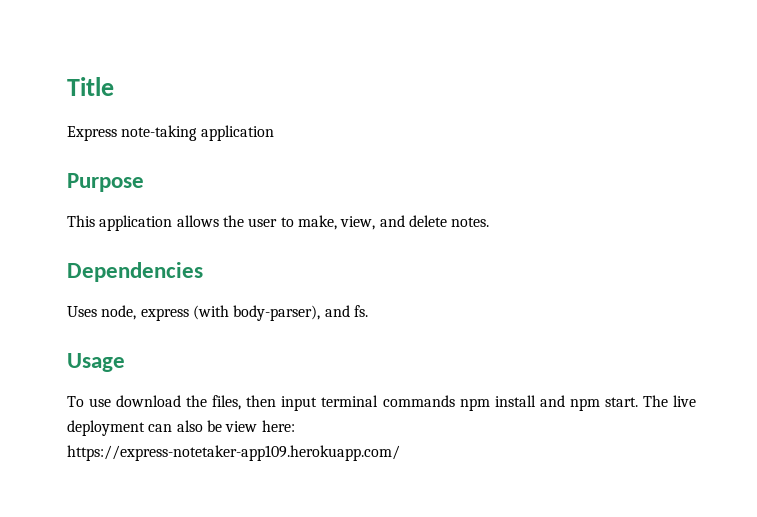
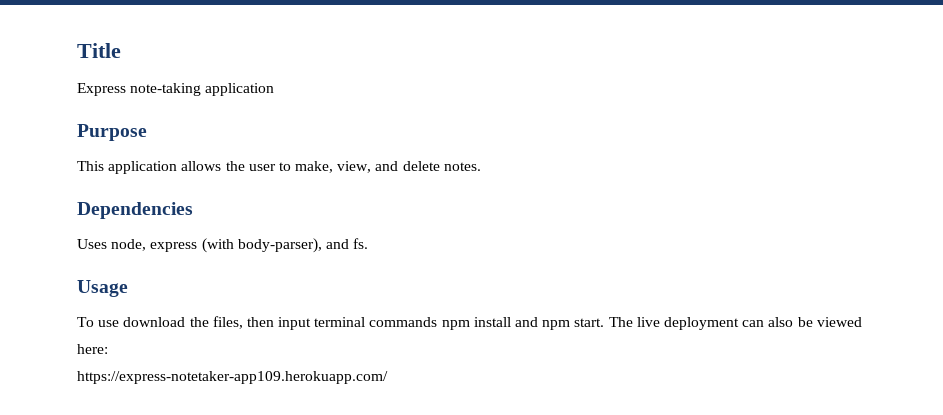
- The live deployment can also be view here:
+ The live deployment can also be viewed here:

